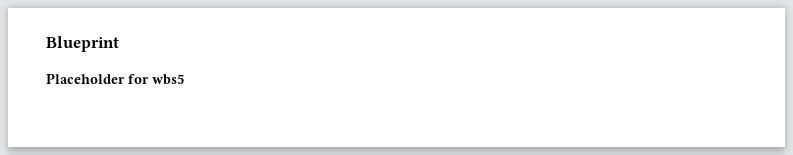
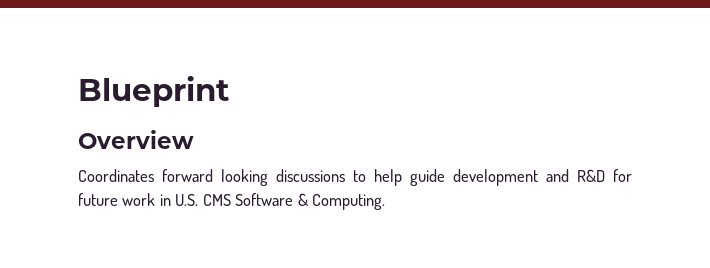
- Placeholder for wbs5
+ Overview
+ Coordinates forward looking discussions to help guide development and R&D for future work in U.S. CMS Software & Computing.

